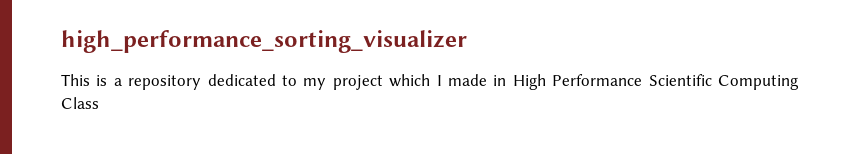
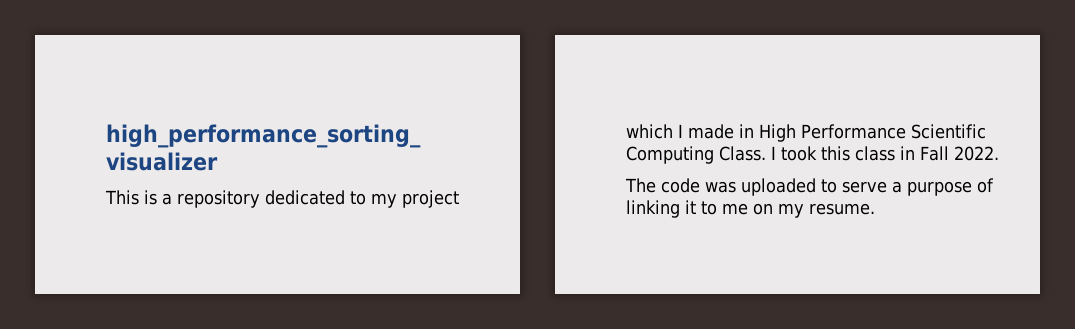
- This is a repository dedicated to my project which I made in High Performance Scientific Computing Class
+ This is a repository dedicated to my project which I made in High Performance Scientific Computing Class. I took this class in Fall 2022.
+ The code was uploaded to serve a purpose of linking it to me on my resume.

